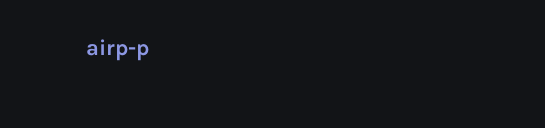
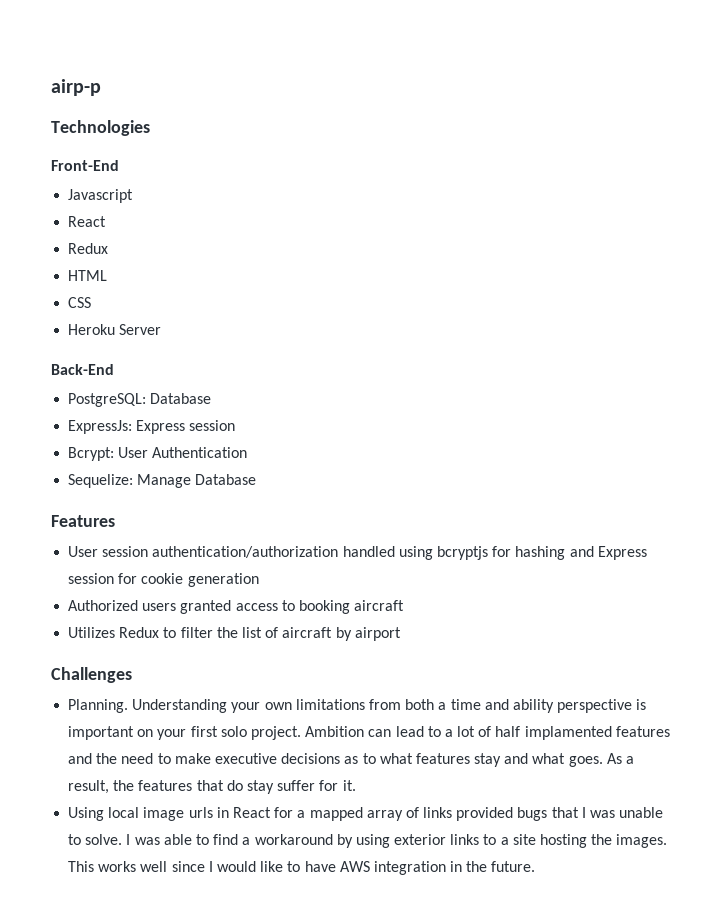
+ Technologies
+ Front-End
+ Javascript
+ React
+ Redux
+ HTML
+ CSS
+ Heroku Server
+ Back-End
+ PostgreSQL: Database
+ ExpressJs: Express session
+ Bcrypt: User Authentication
+ Sequelize: Manage Database
+ Features
+ User session authentication/authorization handled using bcryptjs for hashing and Express session for cookie generation
+ Authorized users granted access to booking aircraft
+ Utilizes Redux to filter the list of aircraft by airport
+ Challenges
+ Planning. Understanding your own limitations from both a time and ability perspective is important on your first solo project. Ambition can lead to a lot of half implamented features and the need to make executive decisions as to what features stay and what goes. As a result, the features that do stay suffer for it.
+ Using local image urls in React for a mapped array of links provided bugs that I was unable to solve. I was able to find a workaround by using exterior links to a site hosting the images. This works well since I would like to have AWS integration in the future.

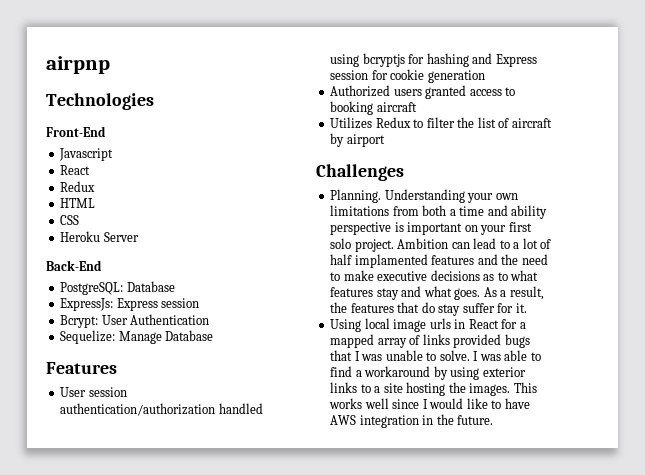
- airp-p
+ airpnp

